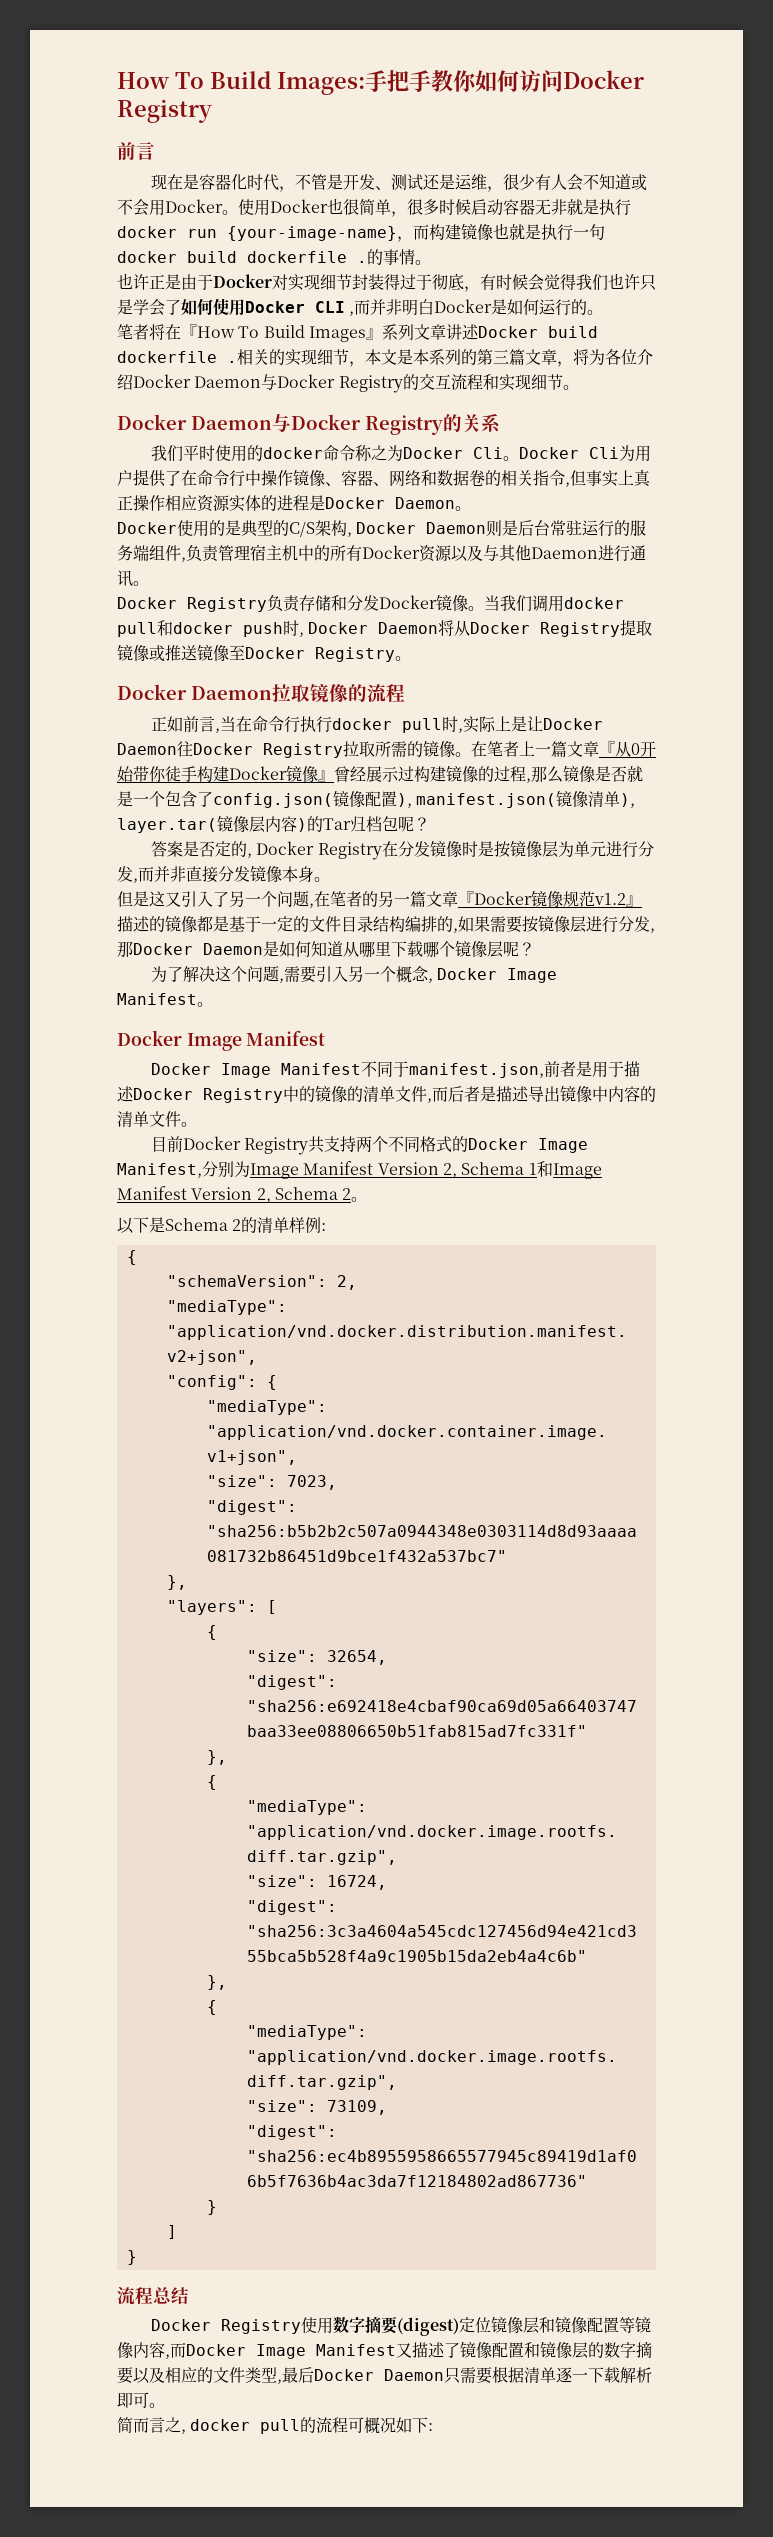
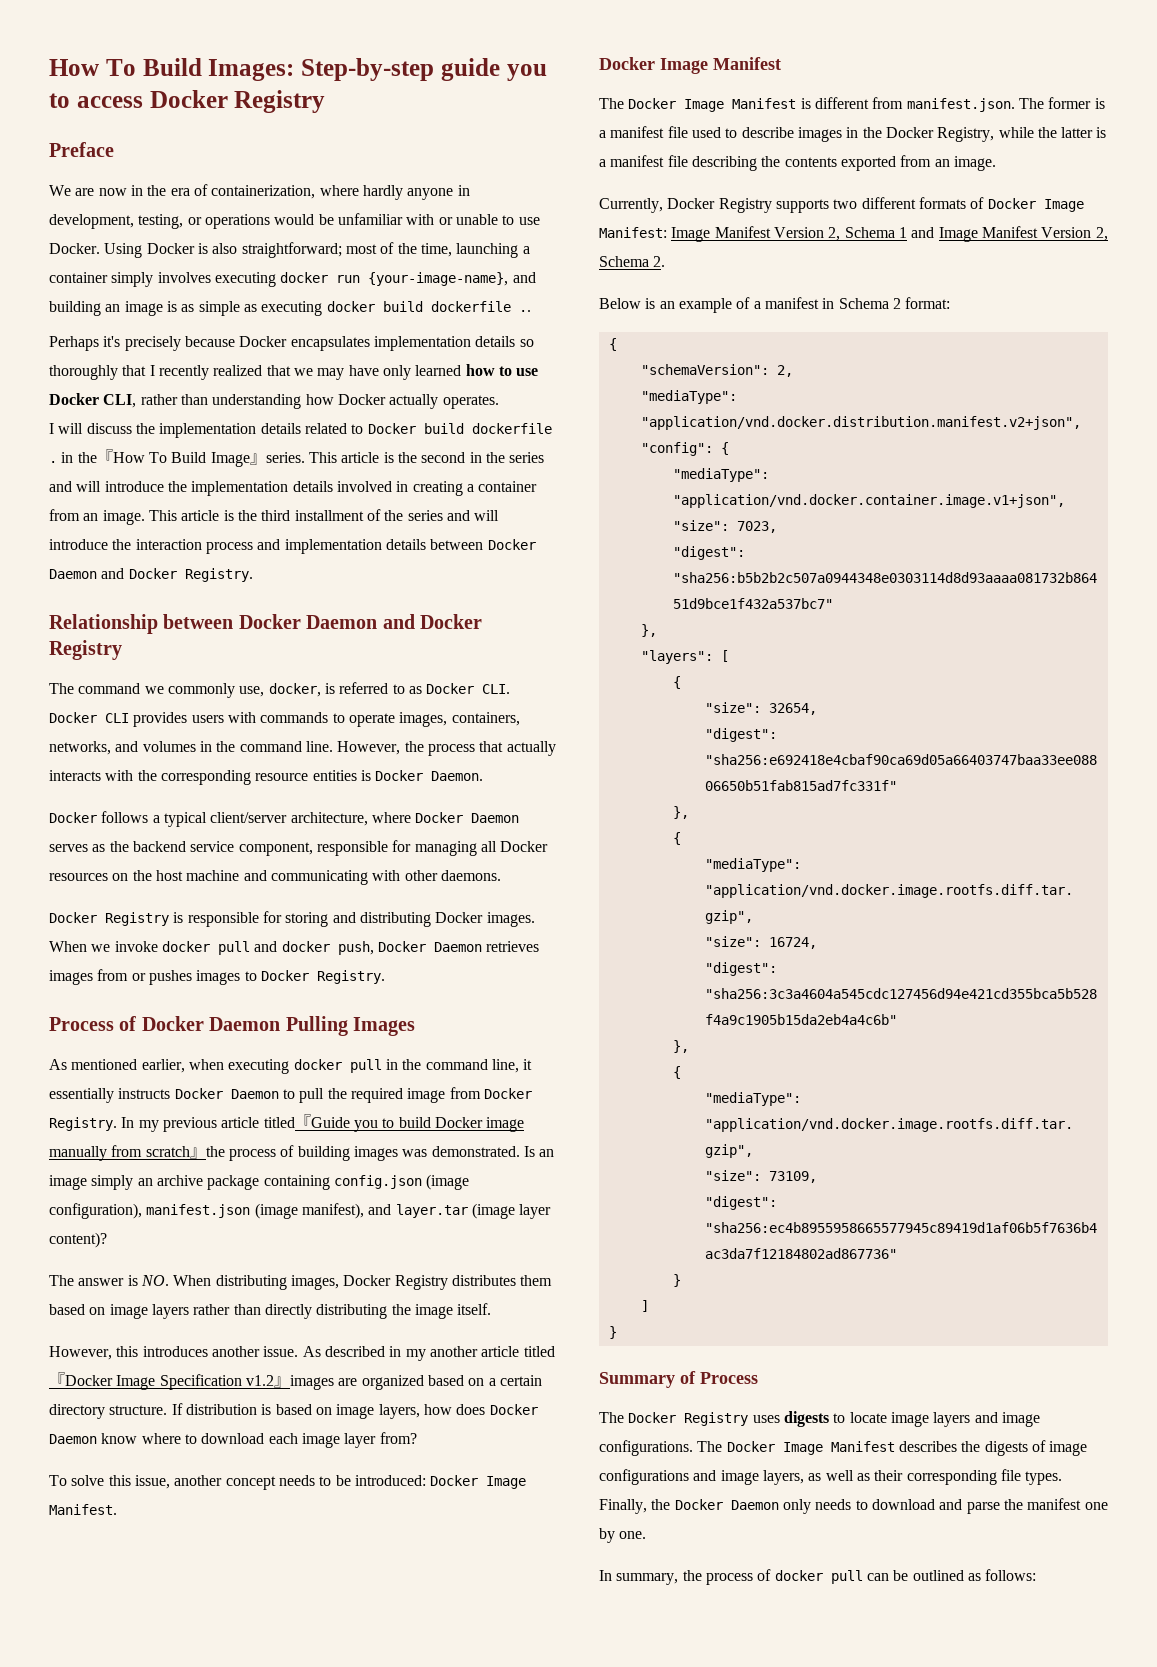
- How To Build Images:手把手教你如何访问Docker Registry
- 前言
- 现在是容器化时代，不管是开发、测试还是运维，很少有人会不知道或不会用Docker。使用Docker也很简单，很多时候启动容器无非就是执行docker run {your-image-name}，而构建镜像也就是执行一句docker build dockerfile .的事情。
- 也许正是由于Docker对实现细节封装得过于彻底，有时候会觉得我们也许只是学会了如何使用Docker CLI ,而并非明白Docker是如何运行的。
- 笔者将在『How To Build Images』系列文章讲述Docker build dockerfile .相关的实现细节，本文是本系列的第三篇文章，将为各位介绍Docker Daemon与Docker Registry的交互流程和实现细节。
- Docker Daemon与Docker Registry的关系
- 我们平时使用的docker命令称之为Docker Cli。Docker Cli为用户提供了在命令行中操作镜像、容器、网络和数据卷的相关指令,但事实上真正操作相应资源实体的进程是Docker Daemon。
- Docker使用的是典型的C/S架构, Docker Daemon则是后台常驻运行的服务端组件,负责管理宿主机中的所有Docker资源以及与其他Daemon进行通讯。
- Docker Registry负责存储和分发Docker镜像。当我们调用docker pull和docker push时, Docker Daemon将从Docker Registry提取镜像或推送镜像至Docker Registry。
- Docker Daemon拉取镜像的流程
- 正如前言,当在命令行执行docker pull时,实际上是让Docker Daemon往Docker Registry拉取所需的镜像。在笔者上一篇文章『从0开始带你徒手构建Docker镜像』曾经展示过构建镜像的过程,那么镜像是否就是一个包含了config.json(镜像配置), manifest.json(镜像清单), layer.tar(镜像层内容)的Tar归档包呢？
- 答案是否定的, Docker Registry在分发镜像时是按镜像层为单元进行分发,而并非直接分发镜像本身。
- 但是这又引入了另一个问题,在笔者的另一篇文章『Docker镜像规范v1.2』描述的镜像都是基于一定的文件目录结构编排的,如果需要按镜像层进行分发,那Docker Daemon是如何知道从哪里下载哪个镜像层呢？
- 为了解决这个问题,需要引入另一个概念, Docker Image Manifest。
+ How To Build Images: Step-by-step guide you to access Docker Registry
+ Preface
+ We are now in the era of containerization, where hardly anyone in development, testing, or operations would be unfamiliar with or unable to use Docker. Using Docker is also straightforward; most of the time, launching a container simply involves executing docker run {your-image-name}, and building an image is as simple as executing docker build dockerfile ..
+ Perhaps it's precisely because Docker encapsulates implementation details so thoroughly that I recently realized that we may have only learned how to use Docker CLI, rather than understanding how Docker actually operates.
+ I will discuss the implementation details related to Docker build dockerfile . in the『How To Build Image』series. This article is the second in the series and will introduce the implementation details involved in creating a container from an image. This article is the third installment of the series and will introduce the interaction process and implementation details between Docker Daemon and Docker Registry.
+ Relationship between Docker Daemon and Docker Registry
+ The command we commonly use, docker, is referred to as Docker CLI. Docker CLI provides users with commands to operate images, containers, networks, and volumes in the command line. However, the process that actually interacts with the corresponding resource entities is Docker Daemon.
+ Docker follows a typical client/server architecture, where Docker Daemon serves as the backend service component, responsible for managing all Docker resources on the host machine and communicating with other daemons.
+ Docker Registry is responsible for storing and distributing Docker images. When we invoke docker pull and docker push, Docker Daemon retrieves images from or pushes images to Docker Registry.
+ Process of Docker Daemon Pulling Images
+ As mentioned earlier, when executing docker pull in the command line, it essentially instructs Docker Daemon to pull the required image from Docker Registry. In my previous article titled『Guide you to build Docker image manually from scratch』the process of building images was demonstrated. Is an image simply an archive package containing config.json (image configuration), manifest.json (image manifest), and layer.tar (image layer content)?
+ The answer is NO. When distributing images, Docker Registry distributes them based on image layers rather than directly distributing the image itself.
+ However, this introduces another issue. As described in my another article titled『Docker Image Specification v1.2』images are organized based on a certain directory structure. If distribution is based on image layers, how does Docker Daemon know where to download each image layer from?
+ To solve this issue, another concept needs to be introduced: Docker Image Manifest.
- Docker Image Manifest不同于manifest.json,前者是用于描述Docker Registry中的镜像的清单文件,而后者是描述导出镜像中内容的清单文件。
- 目前Docker Registry共支持两个不同格式的Docker Image Manifest,分别为Image Manifest Version 2, Schema 1和Image Manifest Version 2, Schema 2。
- 以下是Schema 2的清单样例:
+ The Docker Image Manifest is different from manifest.json. The former is a manifest file used to describe images in the Docker Registry, while the latter is a manifest file describing the contents exported from an image.
+ Currently, Docker Registry supports two different formats of Docker Image Manifest: Image Manifest Version 2, Schema 1 and Image Manifest Version 2, Schema 2.
+ Below is an example of a manifest in Schema 2 format:
- 流程总结
- Docker Registry使用数字摘要(digest)定位镜像层和镜像配置等镜像内容,而Docker Image Manifest又描述了镜像配置和镜像层的数字摘要以及相应的文件类型,最后Docker Daemon只需要根据清单逐一下载解析即可。
- 简而言之, docker pull的流程可概况如下:
+ Summary of Process
+ The Docker Registry uses digests to locate image layers and image configurations. The Docker Image Manifest describes the digests of image configurations and image layers, as well as their corresponding file types. Finally, the Docker Daemon only needs to download and parse the manifest one by one.
+ In summary, the process of docker pull can be outlined as follows:

